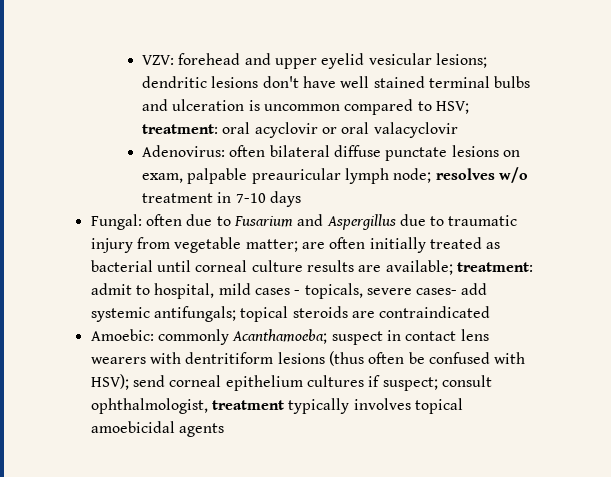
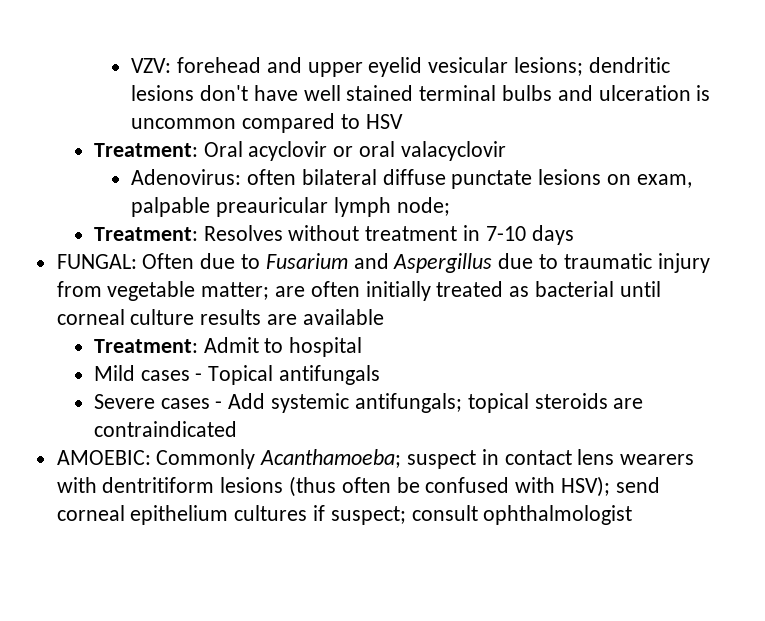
- VZV: forehead and upper eyelid vesicular lesions; dendritic lesions don't have well stained terminal bulbs and ulceration is uncommon compared to HSV; treatment: oral acyclovir or oral valacyclovir
+ VZV: forehead and upper eyelid vesicular lesions; dendritic lesions don't have well stained terminal bulbs and ulceration is uncommon compared to HSV
+ Treatment: Oral acyclovir or oral valacyclovir
- Adenovirus: often bilateral diffuse punctate lesions on exam, palpable preauricular lymph node; resolves w/o treatment in 7-10 days
+ Adenovirus: often bilateral diffuse punctate lesions on exam, palpable preauricular lymph node;
+ Treatment: Resolves without treatment in 7-10 days
- Fungal: often due to Fusarium and Aspergillus due to traumatic injury from vegetable matter; are often initially treated as bacterial until corneal culture results are available; treatment: admit to hospital, mild cases - topicals, severe cases- add systemic antifungals; topical steroids are contraindicated
+ FUNGAL: Often due to Fusarium and Aspergillus due to traumatic injury from vegetable matter; are often initially treated as bacterial until corneal culture results are available
+ Treatment: Admit to hospital
+ Mild cases - Topical antifungals
+ Severe cases - Add systemic antifungals; topical steroids are contraindicated
- Amoebic: commonly Acanthamoeba; suspect in contact lens wearers with dentritiform lesions (thus often be confused with HSV); send corneal epithelium cultures if suspect; consult ophthalmologist, treatment typically involves topical amoebicidal agents
+ AMOEBIC: Commonly Acanthamoeba; suspect in contact lens wearers with dentritiform lesions (thus often be confused with HSV); send corneal epithelium cultures if suspect; consult ophthalmologist

